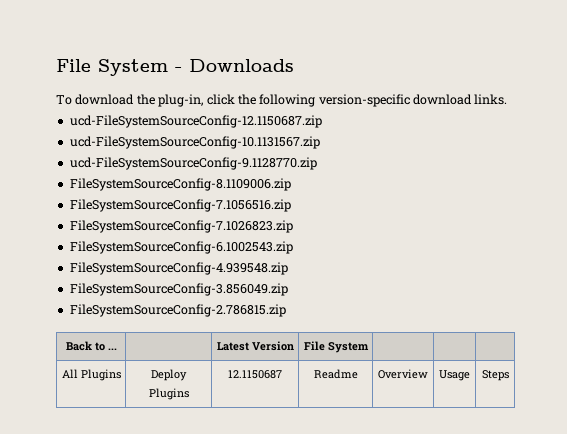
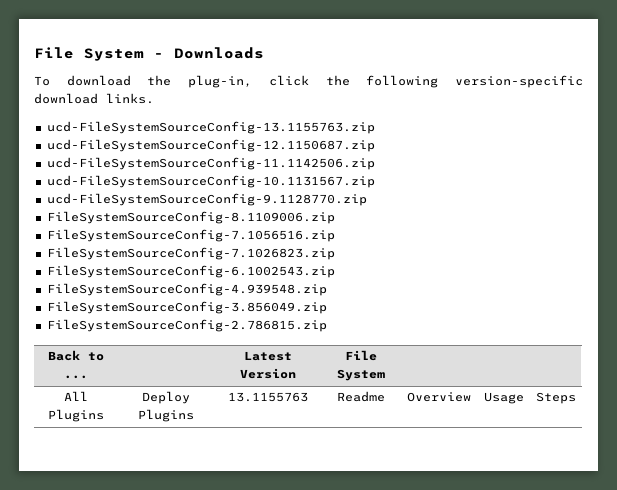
+ ucd-FileSystemSourceConfig-13.1155763.zip
+ ucd-FileSystemSourceConfig-11.1142506.zip
- All Plugins | Deploy Plugins | 12.1150687 | Readme | Overview | Usage | Steps
+ All Plugins | Deploy Plugins | 13.1155763 | Readme | Overview | Usage | Steps

